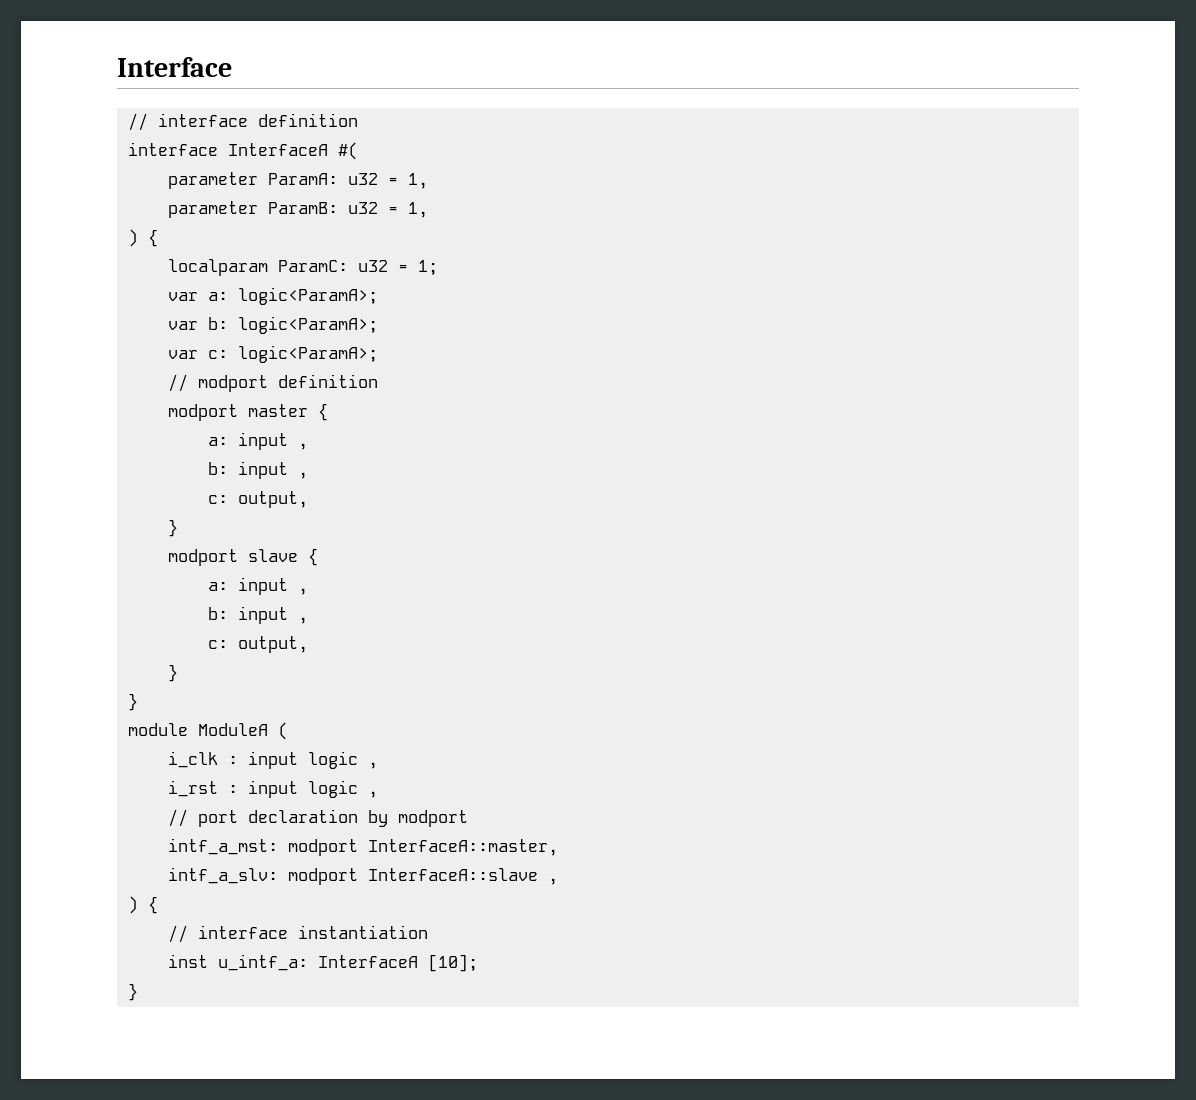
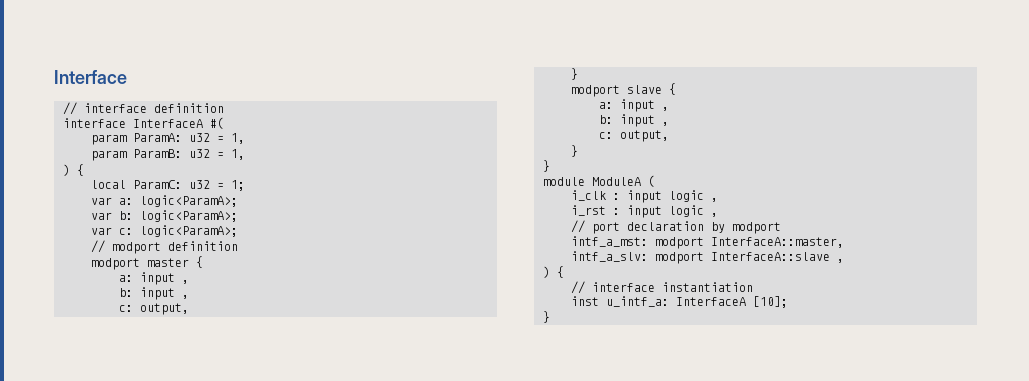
- parameter ParamA: u32 = 1,
+ param ParamA: u32 = 1,
- parameter ParamB: u32 = 1,
+ param ParamB: u32 = 1,
- localparam ParamC: u32 = 1;
+ local ParamC: u32 = 1;

